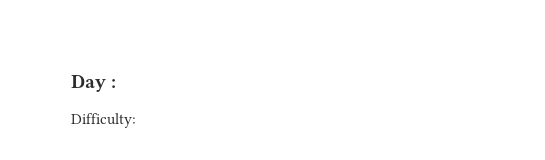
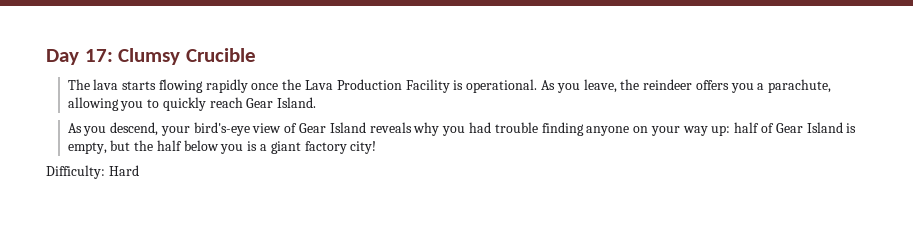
- Day :
+ Day 17: Clumsy Crucible
+ The lava starts flowing rapidly once the Lava Production Facility is operational. As you leave, the reindeer offers you a parachute, allowing you to quickly reach Gear Island.
+ As you descend, your bird's-eye view of Gear Island reveals why you had trouble finding anyone on your way up: half of Gear Island is empty, but the half below you is a giant factory city!
- Difficulty:
+ Difficulty: Hard

